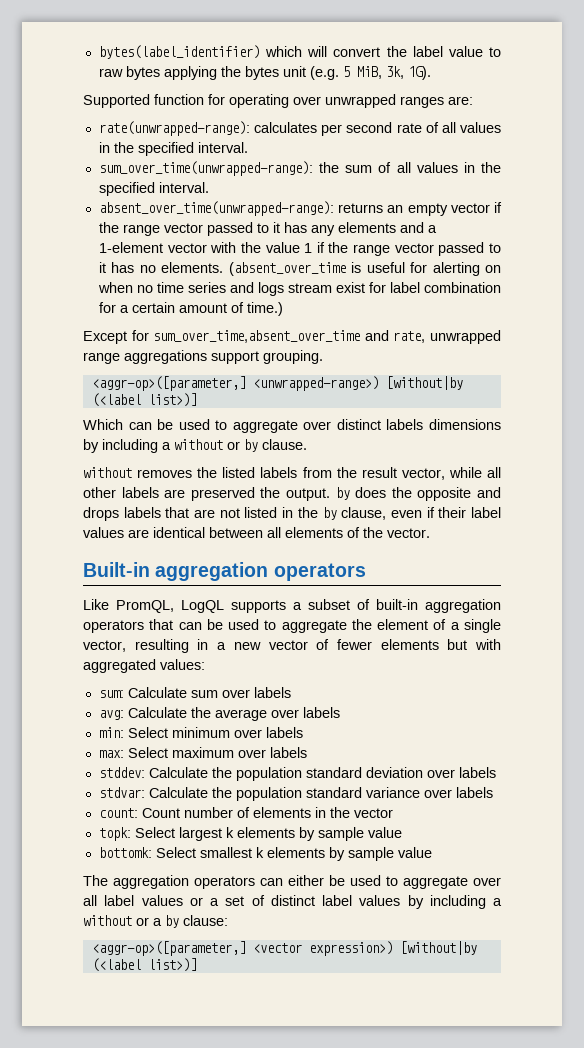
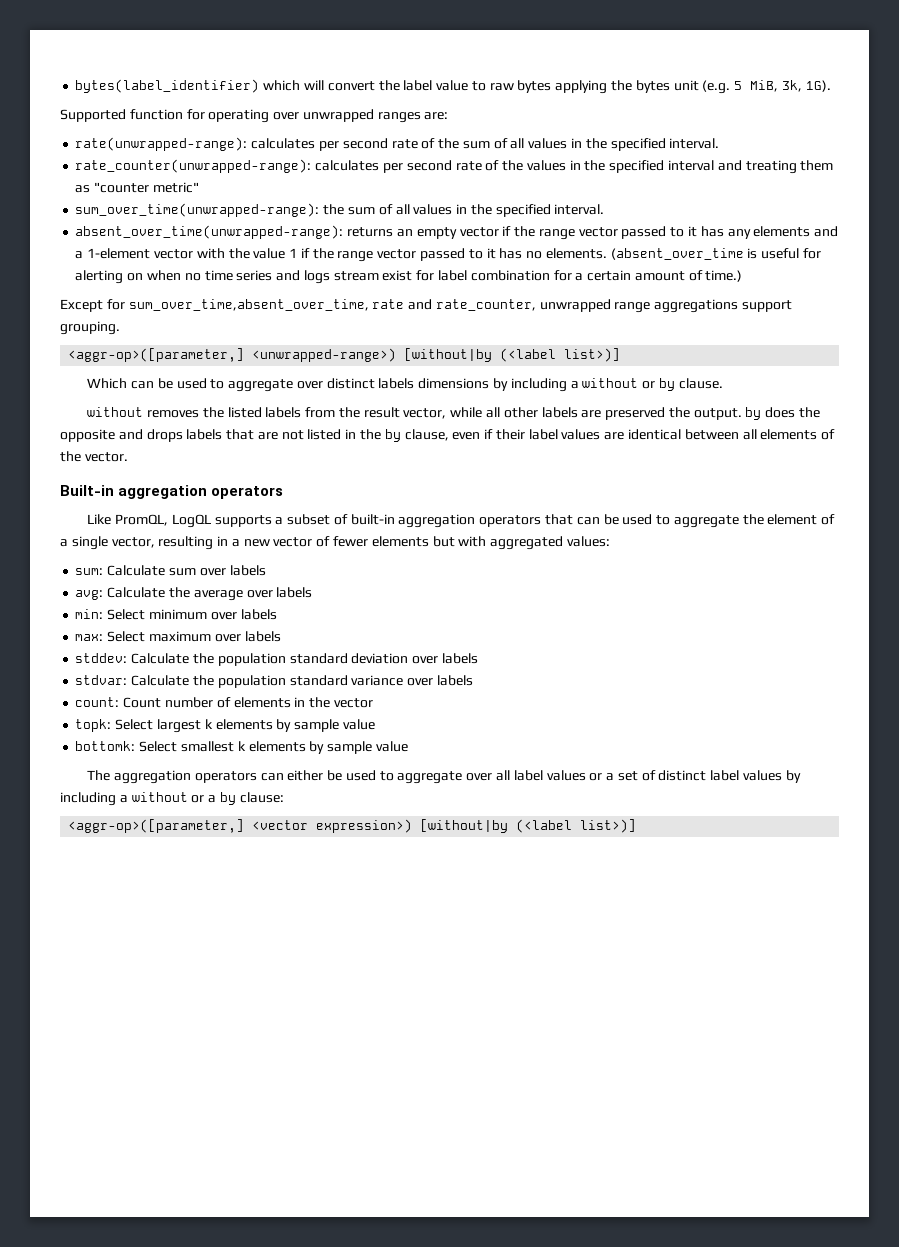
- rate(unwrapped-range): calculates per second rate of all values in the specified interval.
+ rate(unwrapped-range): calculates per second rate of the sum of all values in the specified interval.
+ rate_counter(unwrapped-range): calculates per second rate of the values in the specified interval and treating them as "counter metric"
- Except for sum_over_time,absent_over_time and rate, unwrapped range aggregations support grouping.
+ Except for sum_over_time,absent_over_time, rate and rate_counter, unwrapped range aggregations support grouping.

